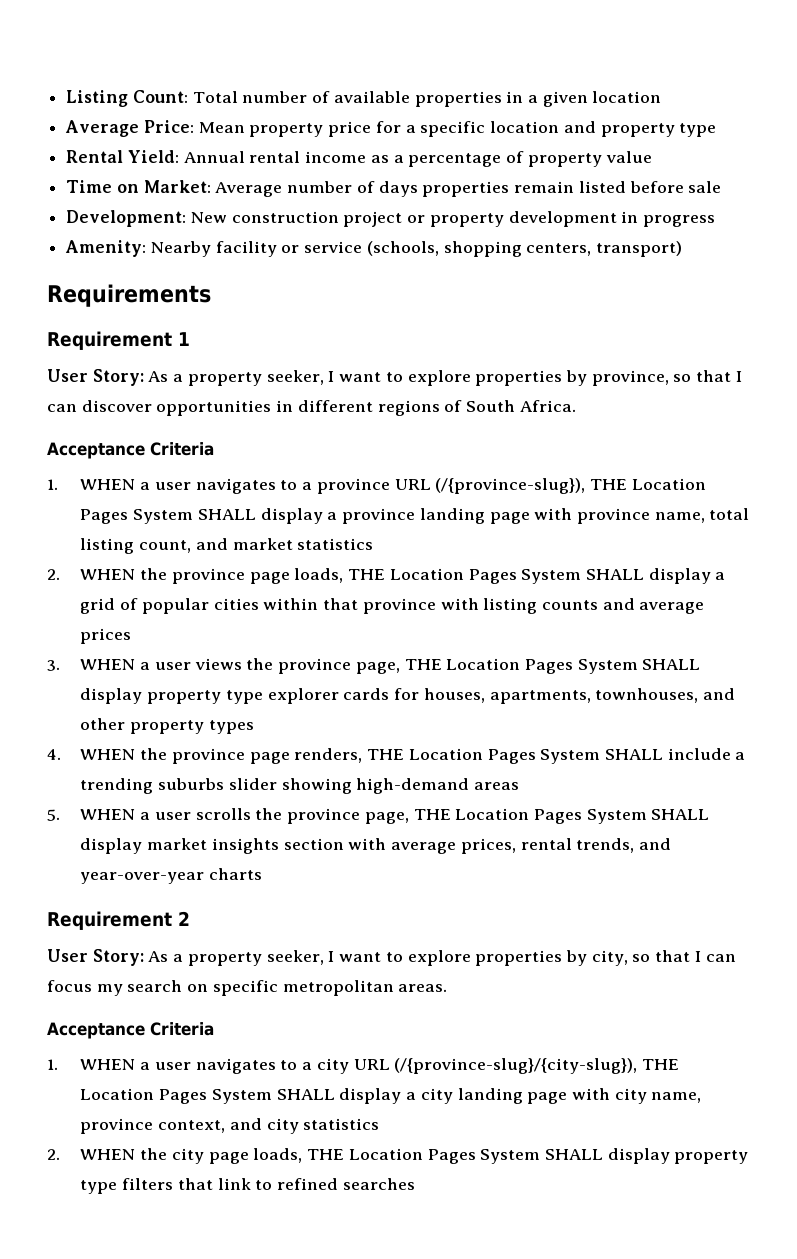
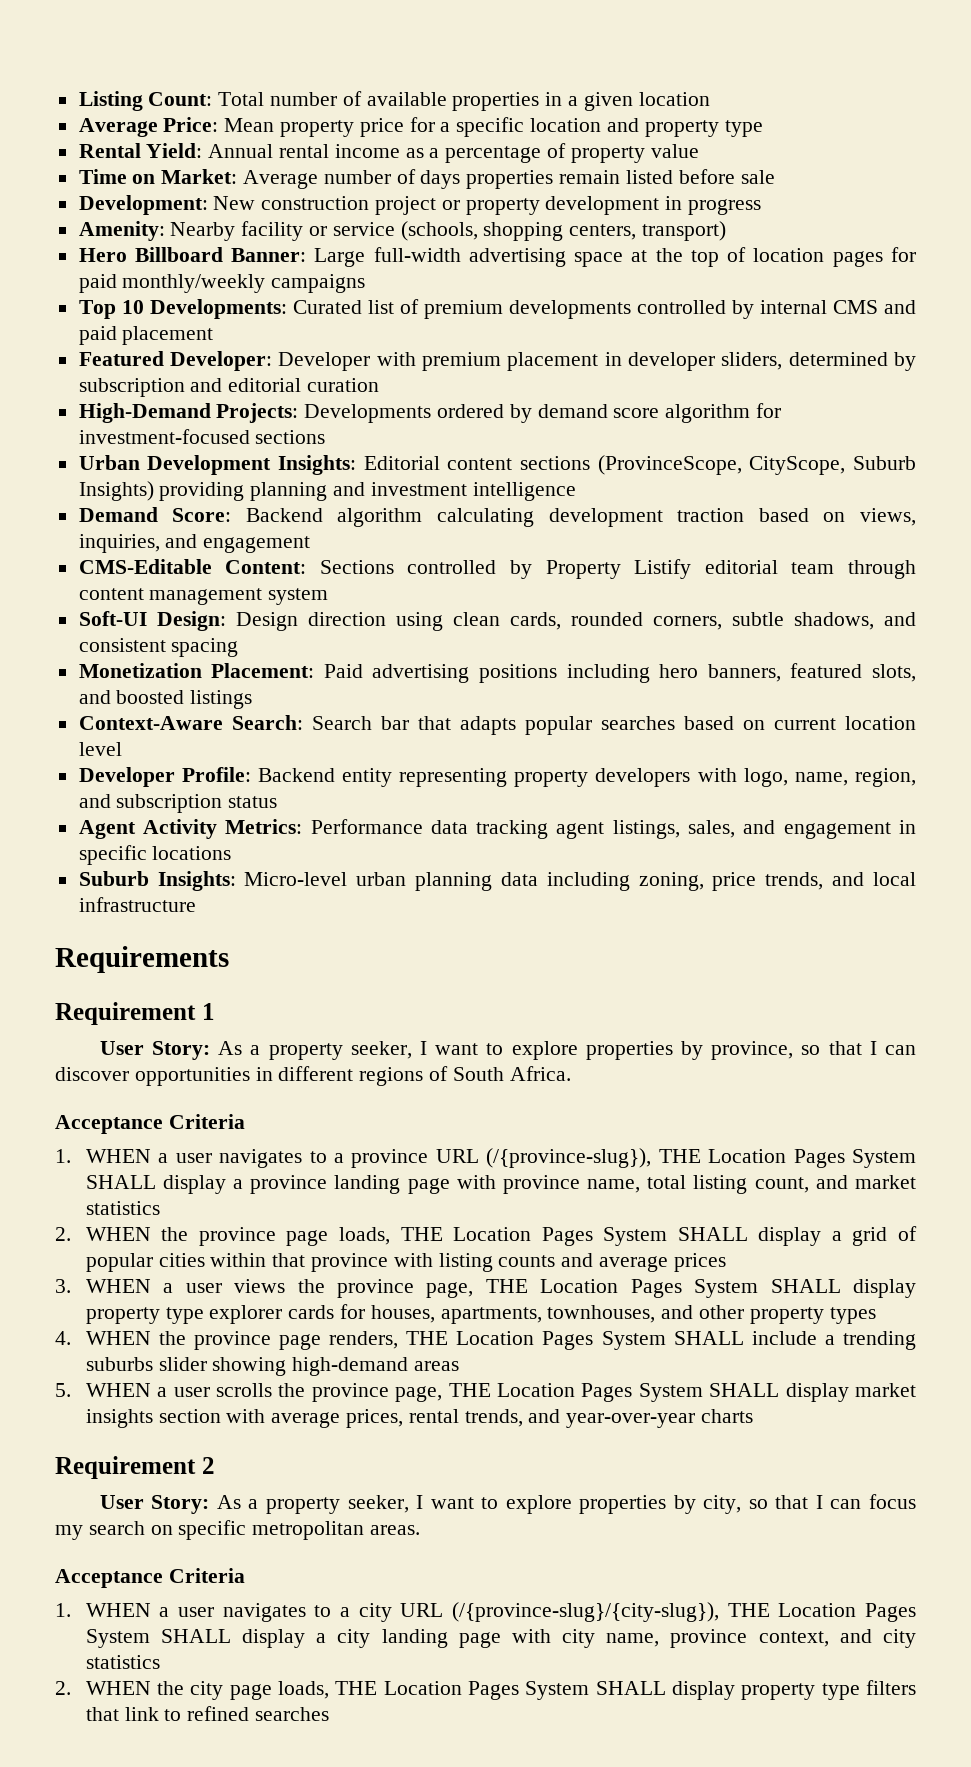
+ Hero Billboard Banner: Large full-width advertising space at the top of location pages for paid monthly/weekly campaigns
+ Top 10 Developments: Curated list of premium developments controlled by internal CMS and paid placement
+ Featured Developer: Developer with premium placement in developer sliders, determined by subscription and editorial curation
+ High-Demand Projects: Developments ordered by demand score algorithm for investment-focused sections
+ Urban Development Insights: Editorial content sections (ProvinceScope, CityScope, Suburb Insights) providing planning and investment intelligence
+ Demand Score: Backend algorithm calculating development traction based on views, inquiries, and engagement
+ CMS-Editable Content: Sections controlled by Property Listify editorial team through content management system
+ Soft-UI Design: Design direction using clean cards, rounded corners, subtle shadows, and consistent spacing
+ Monetization Placement: Paid advertising positions including hero banners, featured slots, and boosted listings
+ Context-Aware Search: Search bar that adapts popular searches based on current location level
+ Developer Profile: Backend entity representing property developers with logo, name, region, and subscription status
+ Agent Activity Metrics: Performance data tracking agent listings, sales, and engagement in specific locations
+ Suburb Insights: Micro-level urban planning data including zoning, price trends, and local infrastructure

